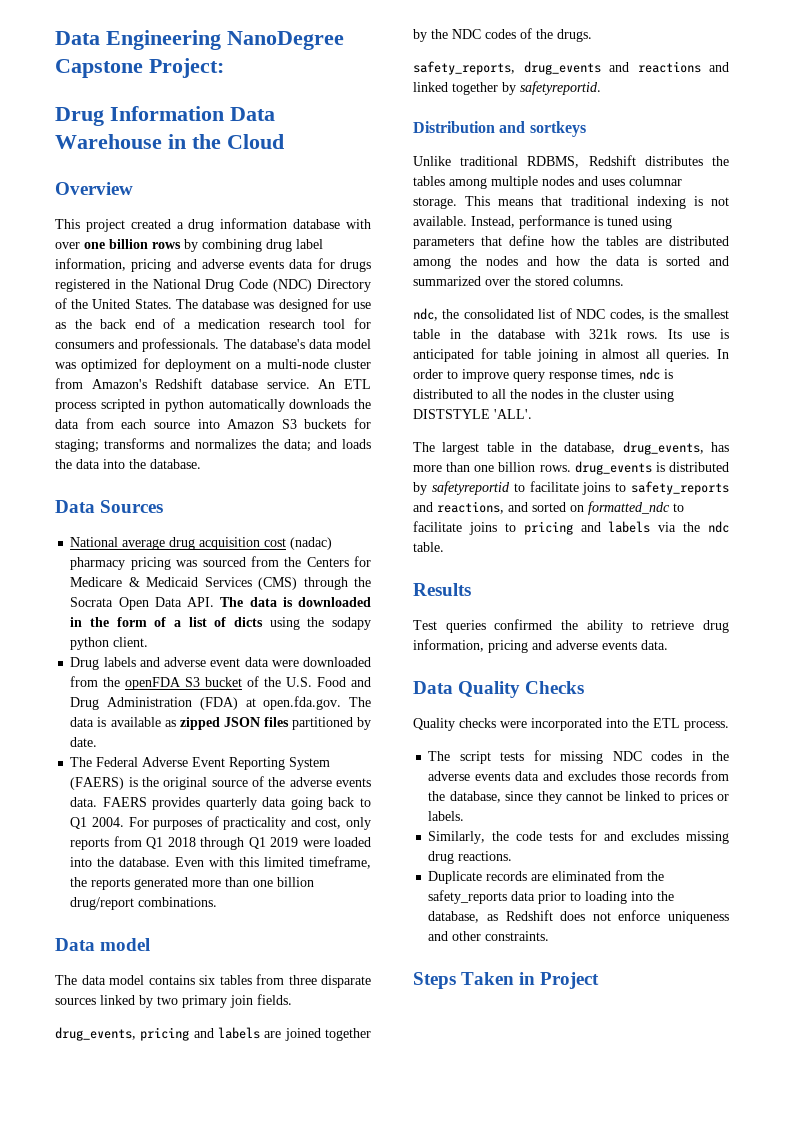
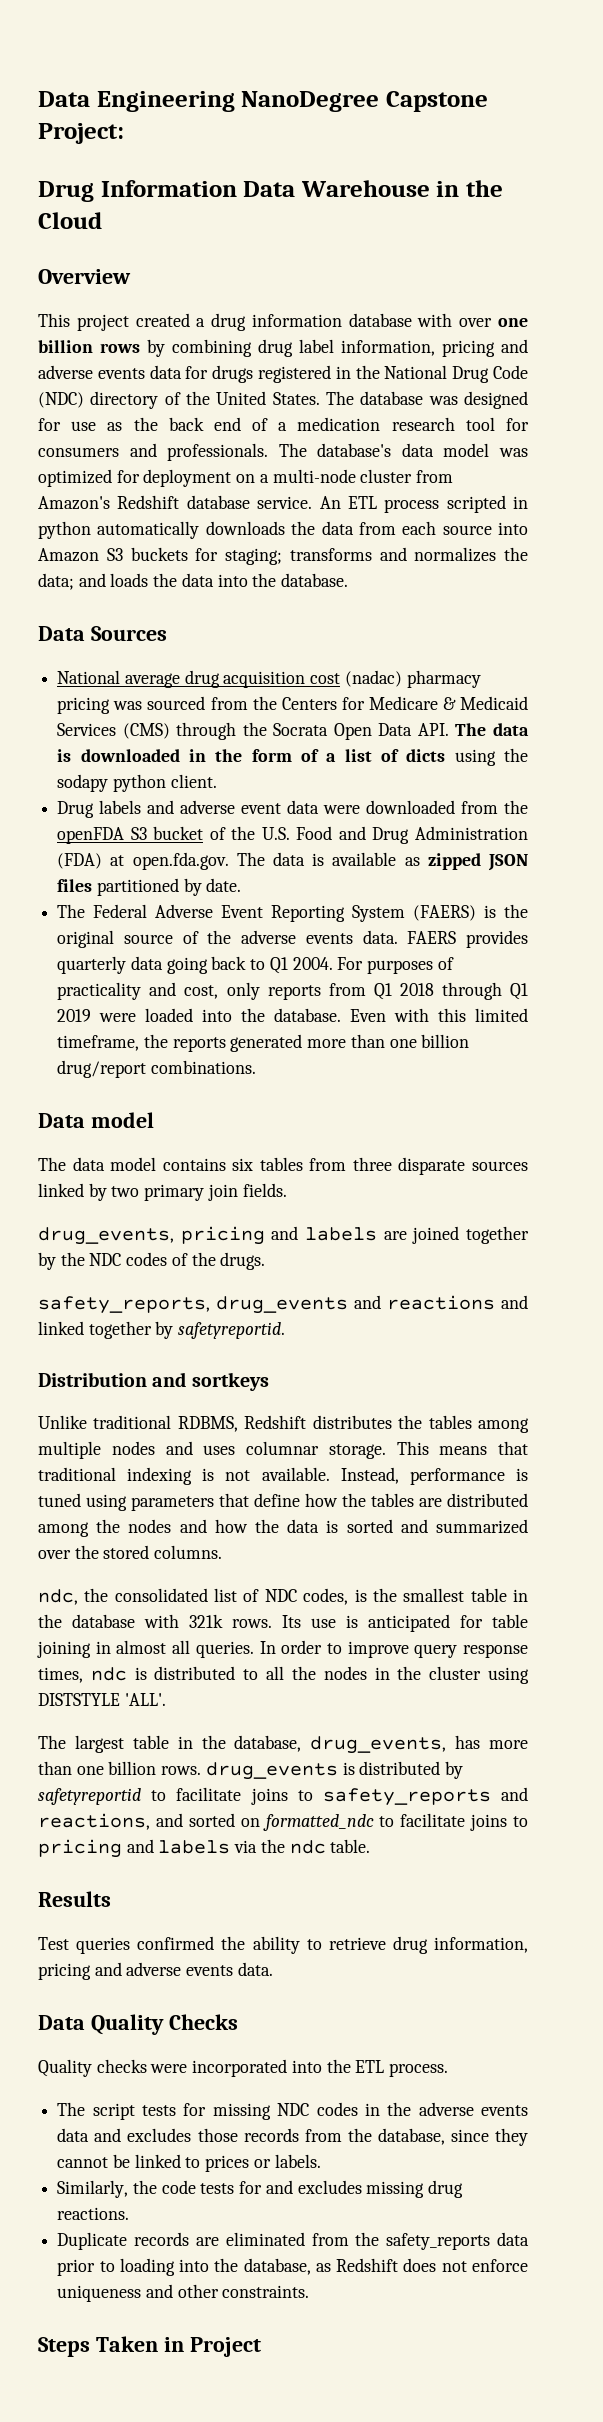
- This project created a drug information database with over one billion rows by combining drug label information, pricing and adverse events data for drugs registered in the National Drug Code (NDC) Directory of the United States.
+ This project created a drug information database with over one billion rows by combining drug label information, pricing and adverse events data for drugs registered in the National Drug Code (NDC) directory of the United States.

